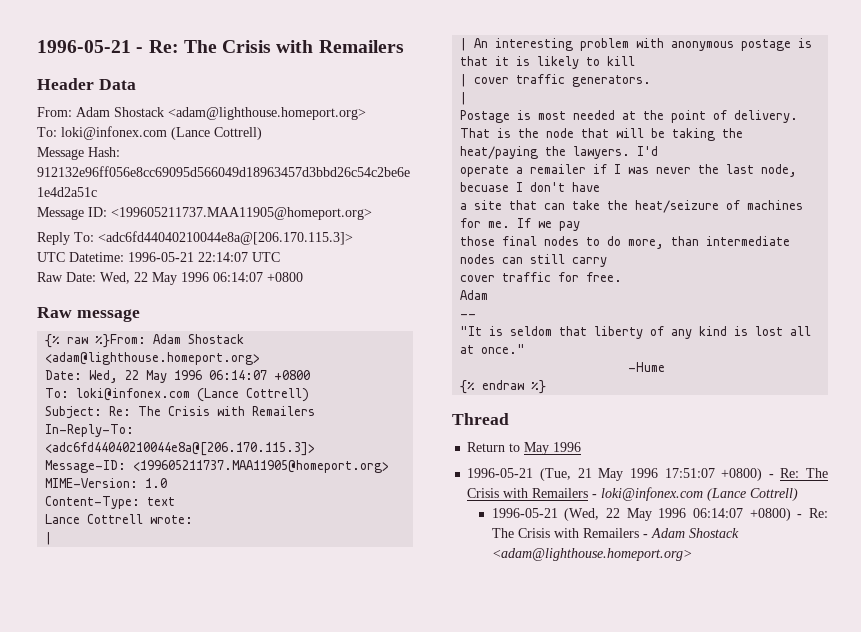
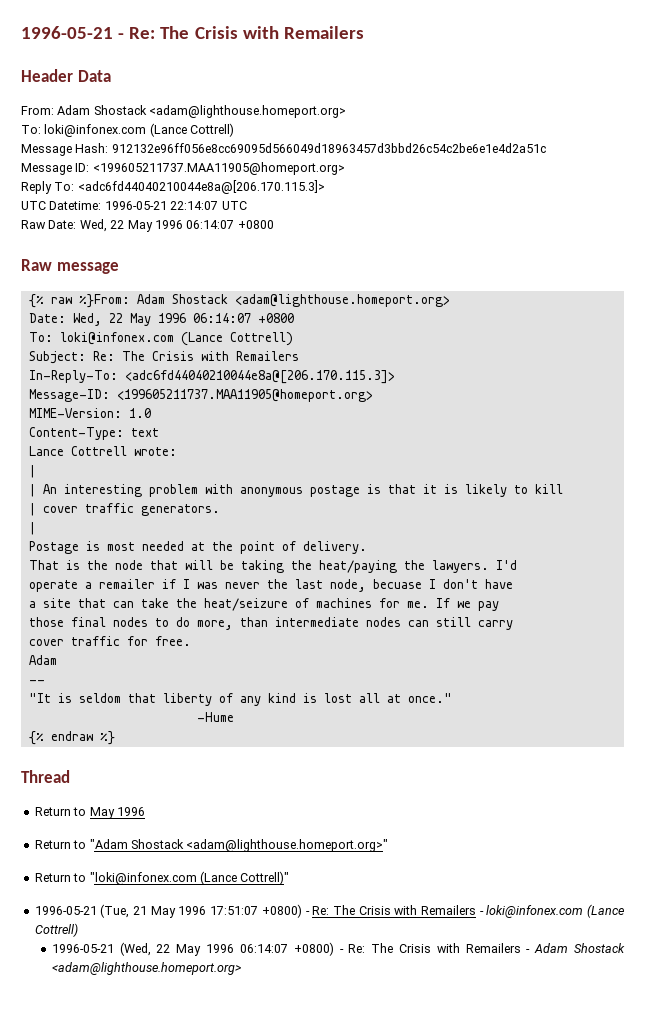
+ Return to "Adam Shostack <adam@lighthouse.homeport.org>"
+ Return to "loki@infonex.com (Lance Cottrell)"

